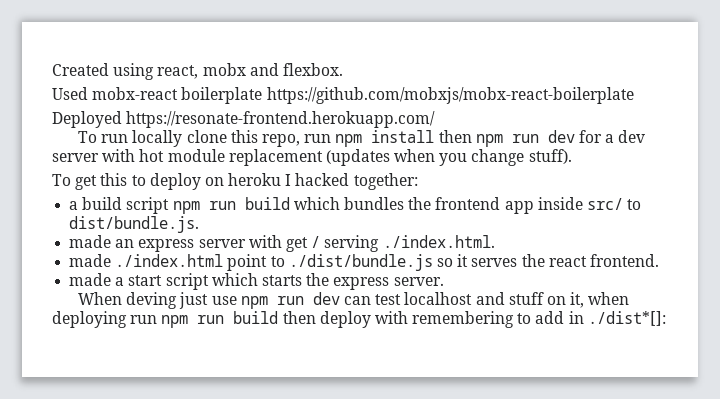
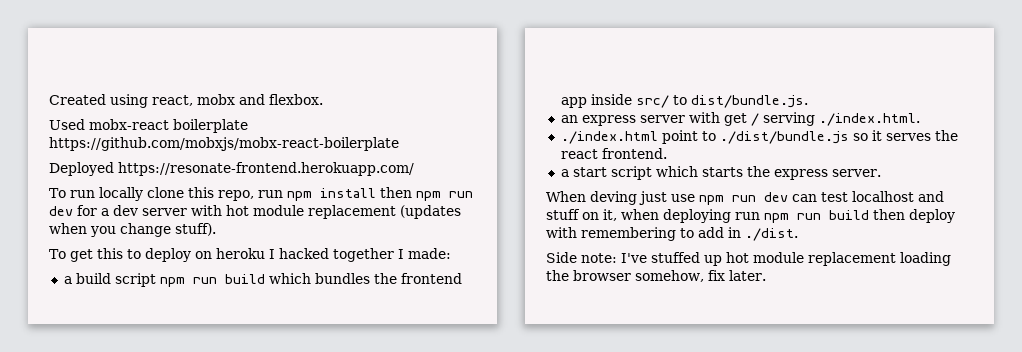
- To get this to deploy on heroku I hacked together:
+ To get this to deploy on heroku I hacked together I made:
- made an express server with get / serving ./index.html.
+ an express server with get / serving ./index.html.
- made ./index.html point to ./dist/bundle.js so it serves the react frontend.
+ ./index.html point to ./dist/bundle.js so it serves the react frontend.
- made a start script which starts the express server.
+ a start script which starts the express server.
- When deving just use npm run dev can test localhost and stuff on it, when deploying run npm run build then deploy with remembering to add in ./dist*[]:
+ When deving just use npm run dev can test localhost and stuff on it, when deploying run npm run build then deploy with remembering to add in ./dist.
+ Side note: I've stuffed up hot module replacement loading the browser somehow, fix later.

